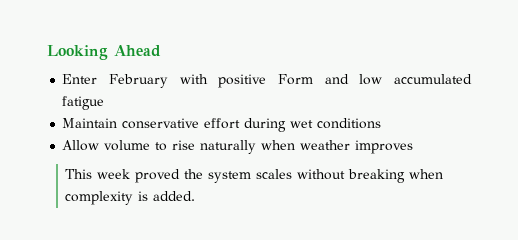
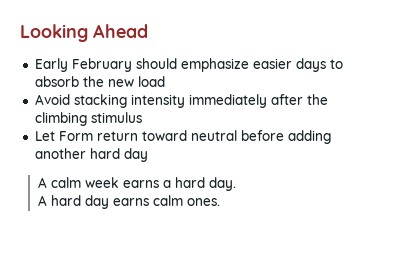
- Enter February with positive Form and low accumulated fatigue
- Maintain conservative effort during wet conditions
- Allow volume to rise naturally when weather improves
- This week proved the system scales without breaking when complexity is added.
+ Early February should emphasize easier days to absorb the new load
+ Avoid stacking intensity immediately after the climbing stimulus
+ Let Form return toward neutral before adding another hard day
+ A calm week earns a hard day.
+ A hard day earns calm ones.

